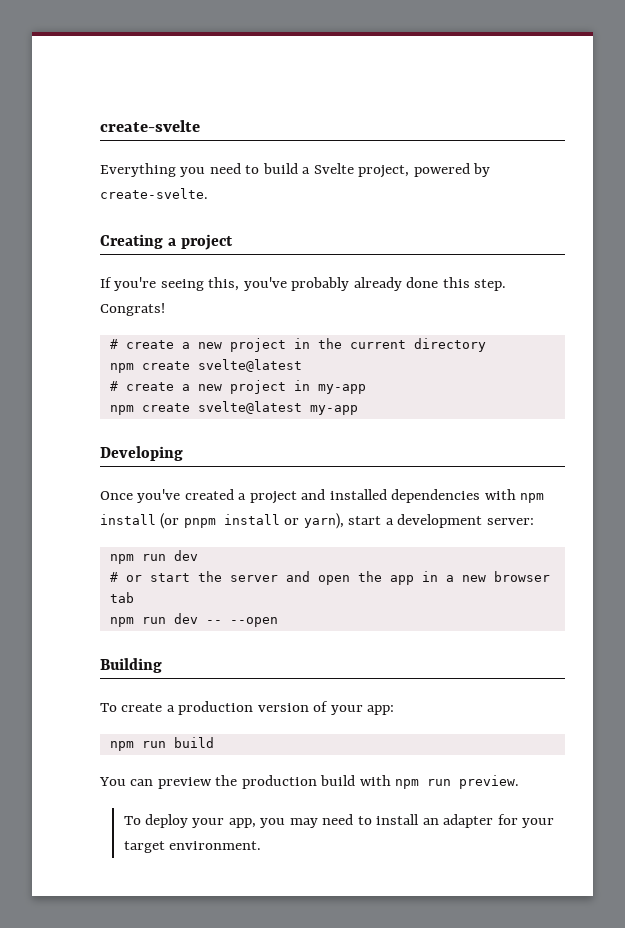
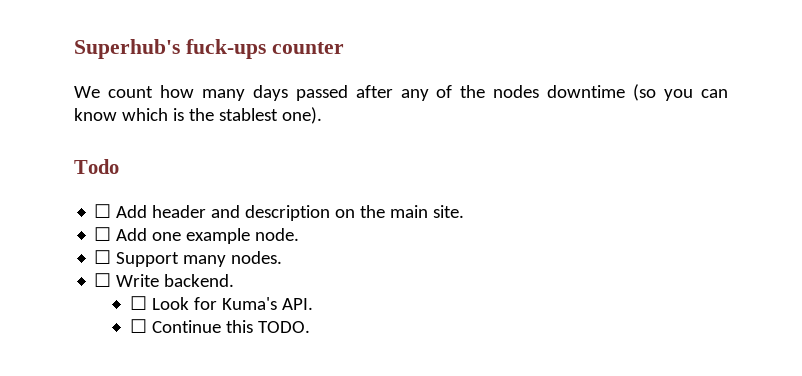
- create-svelte
- Everything you need to build a Svelte project, powered by create-svelte.
- Creating a project
- If you're seeing this, you've probably already done this step. Congrats!
- # create a new project in the current directory
- npm create svelte@latest
- # create a new project in my-app
- npm create svelte@latest my-app
- Developing
- Once you've created a project and installed dependencies with npm install (or pnpm install or yarn), start a development server:
- npm run dev
- # or start the server and open the app in a new browser tab
- npm run dev -- --open
- Building
- To create a production version of your app:
- npm run build
- You can preview the production build with npm run preview.
- To deploy your app, you may need to install an adapter for your target environment.
+ Superhub's fuck-ups counter
+ We count how many days passed after any of the nodes downtime (so you can know which is the stablest one).
+ Todo
+ ☐ Add header and description on the main site.
+ ☐ Add one example node.
+ ☐ Support many nodes.
+ ☐ Write backend.
+ ☐ Look for Kuma's API.
+ ☐ Continue this TODO.

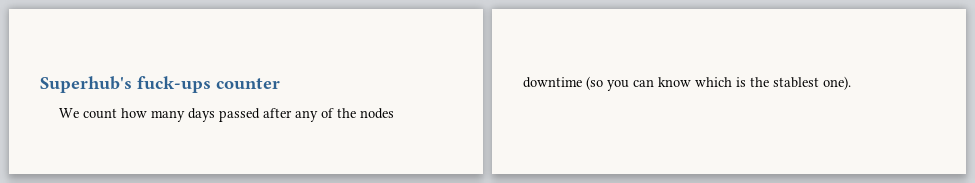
- Todo
- ☐ Add header and description on the main site.
- ☐ Add one example node.
- ☐ Support many nodes.
- ☐ Write backend.
- ☐ Look for Kuma's API.
- ☐ Continue this TODO.

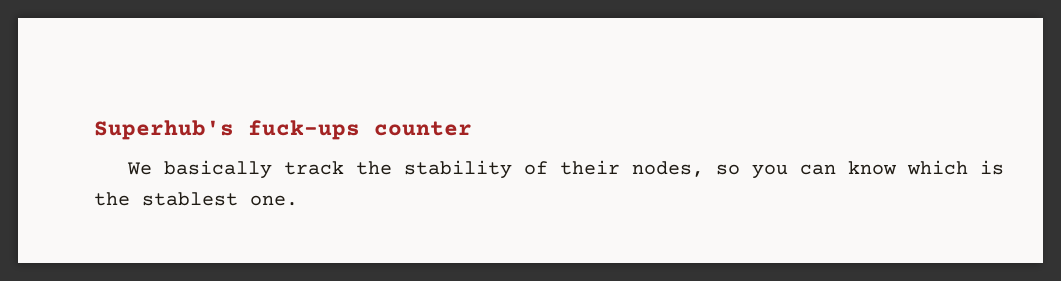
- We count how many days passed after any of the nodes downtime (so you can know which is the stablest one).
+ We basically track the stability of their nodes, so you can know which is the stablest one.

